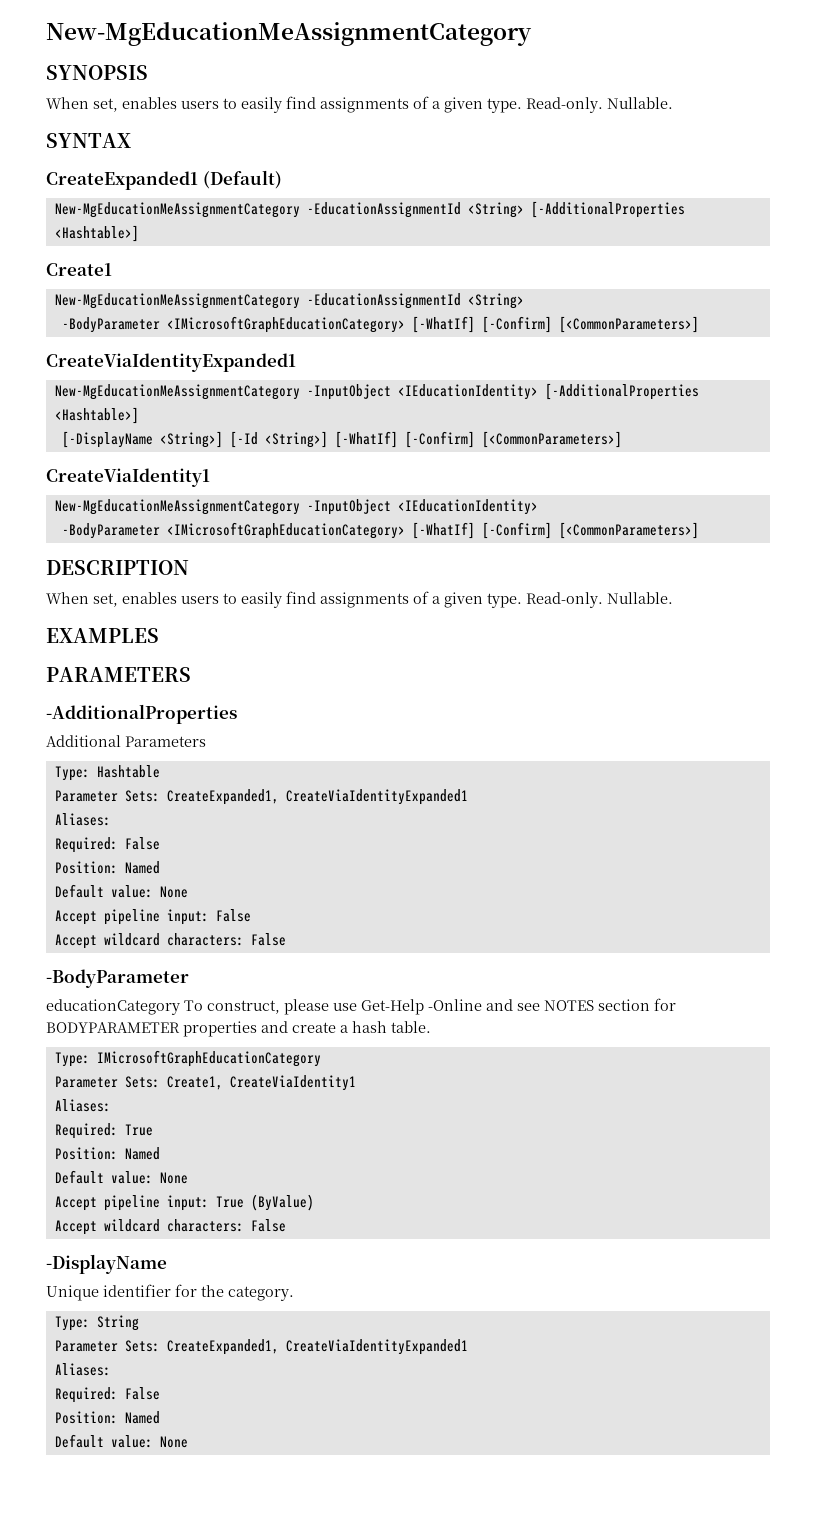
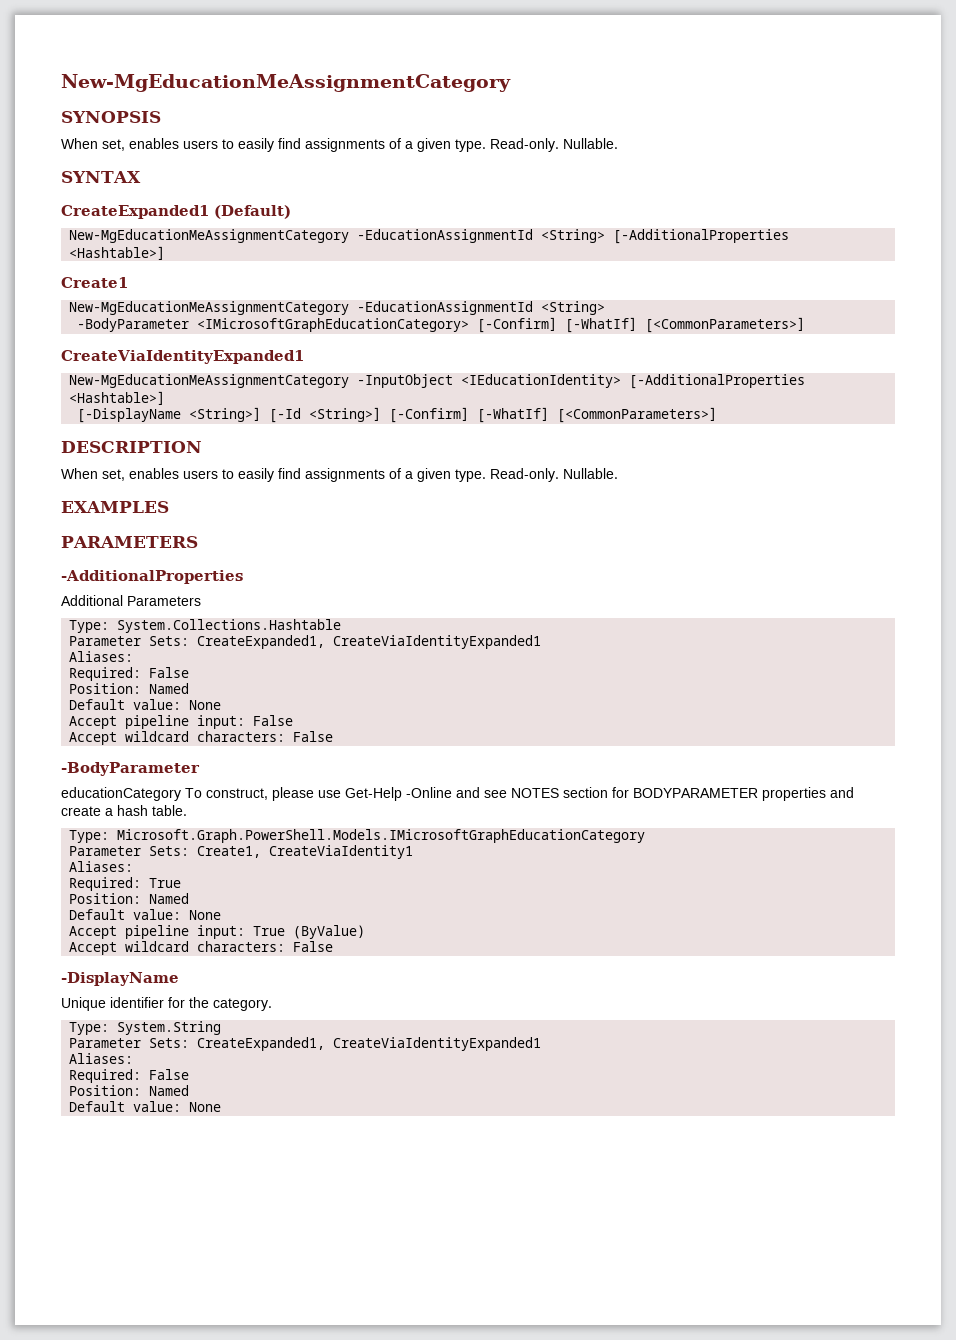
  Create1
  New-MgEducationMeAssignmentCategory -EducationAssignmentId <String>
- -BodyParameter <IMicrosoftGraphEducationCategory> [-WhatIf] [-Confirm] [<CommonParameters>]
+ -BodyParameter <IMicrosoftGraphEducationCategory> [-Confirm] [-WhatIf] [<CommonParameters>]
- [-DisplayName <String>] [-Id <String>] [-WhatIf] [-Confirm] [<CommonParameters>]
- CreateViaIdentity1
- New-MgEducationMeAssignmentCategory -InputObject <IEducationIdentity>
- -BodyParameter <IMicrosoftGraphEducationCategory> [-WhatIf] [-Confirm] [<CommonParameters>]
+ [-DisplayName <String>] [-Id <String>] [-Confirm] [-WhatIf] [<CommonParameters>]
- Type: Hashtable
+ Type: System.Collections.Hashtable
- Type: IMicrosoftGraphEducationCategory
+ Type: Microsoft.Graph.PowerShell.Models.IMicrosoftGraphEducationCategory
- Type: String
+ Type: System.String

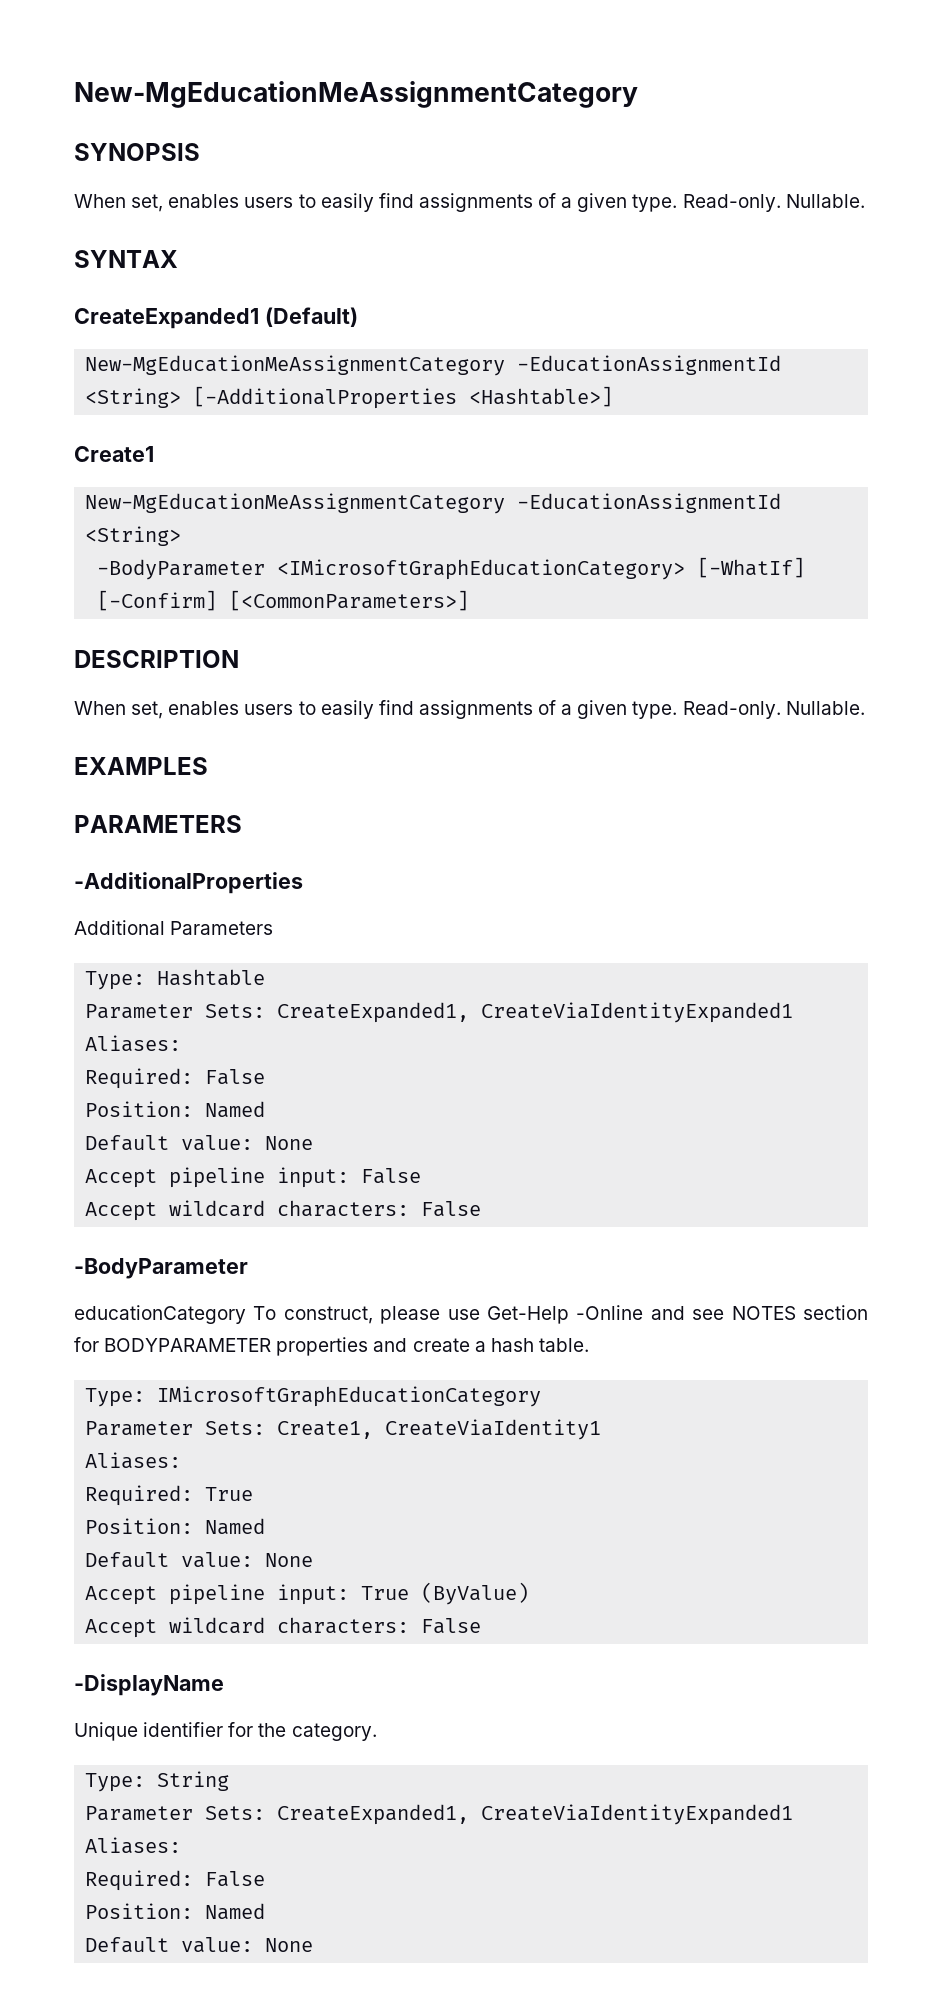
- -BodyParameter <IMicrosoftGraphEducationCategory> [-Confirm] [-WhatIf] [<CommonParameters>]
- CreateViaIdentityExpanded1
- New-MgEducationMeAssignmentCategory -InputObject <IEducationIdentity> [-AdditionalProperties <Hashtable>]
- [-DisplayName <String>] [-Id <String>] [-Confirm] [-WhatIf] [<CommonParameters>]
+ -BodyParameter <IMicrosoftGraphEducationCategory> [-WhatIf] [-Confirm] [<CommonParameters>]
- Type: System.Collections.Hashtable
+ Type: Hashtable
- Type: Microsoft.Graph.PowerShell.Models.IMicrosoftGraphEducationCategory
+ Type: IMicrosoftGraphEducationCategory
- Type: System.String
+ Type: String

